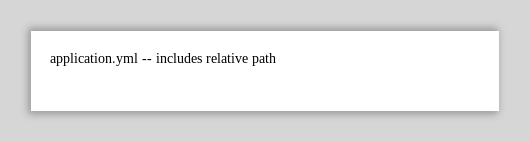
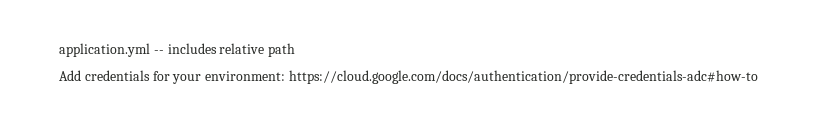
+ Add credentials for your environment: https://cloud.google.com/docs/authentication/provide-credentials-adc#how-to

